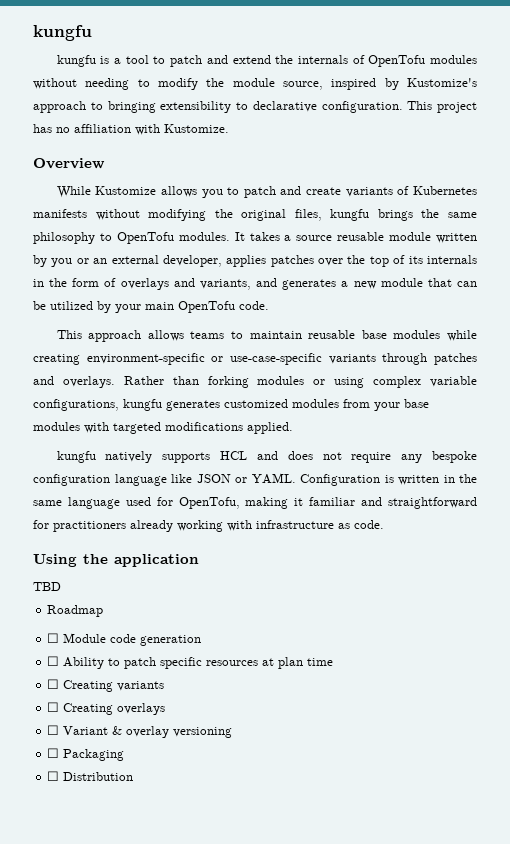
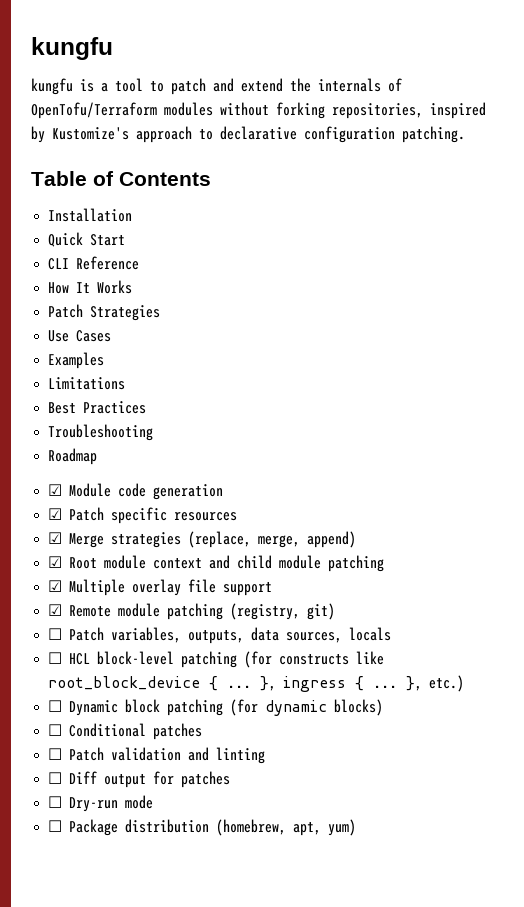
- kungfu is a tool to patch and extend the internals of OpenTofu modules without needing to modify the module source, inspired by Kustomize's approach to bringing extensibility to declarative configuration. This project has no affiliation with Kustomize.
- Overview
- While Kustomize allows you to patch and create variants of Kubernetes manifests without modifying the original files, kungfu brings the same philosophy to OpenTofu modules. It takes a source reusable module written by you or an external developer, applies patches over the top of its internals in the form of overlays and variants, and generates a new module that can be utilized by your main OpenTofu code.
- This approach allows teams to maintain reusable base modules while creating environment-specific or use-case-specific variants through patches and overlays. Rather than forking modules or using complex variable configurations, kungfu generates customized modules from your base modules with targeted modifications applied.
- kungfu natively supports HCL and does not require any bespoke configuration language like JSON or YAML. Configuration is written in the same language used for OpenTofu, making it familiar and straightforward for practitioners already working with infrastructure as code.
- Using the application
- TBD
+ kungfu is a tool to patch and extend the internals of OpenTofu/Terraform modules without forking repositories, inspired by Kustomize's approach to declarative configuration patching.
+ Table of Contents
+ Installation
+ Quick Start
+ CLI Reference
+ How It Works
+ Patch Strategies
+ Use Cases
+ Examples
+ Limitations
+ Best Practices
+ Troubleshooting
- ☐ Module code generation
+ ☑ Module code generation
- ☐ Ability to patch specific resources at plan time
- ☐ Creating variants
- ☐ Creating overlays
- ☐ Variant & overlay versioning
- ☐ Packaging
- ☐ Distribution
+ ☑ Patch specific resources
+ ☑ Merge strategies (replace, merge, append)
+ ☑ Root module context and child module patching
+ ☑ Multiple overlay file support
+ ☑ Remote module patching (registry, git)
+ ☐ Patch variables, outputs, data sources, locals
+ ☐ HCL block-level patching (for constructs like root_block_device { ... }, ingress { ... }, etc.)
+ ☐ Dynamic block patching (for dynamic blocks)
+ ☐ Conditional patches
+ ☐ Patch validation and linting
+ ☐ Diff output for patches
+ ☐ Dry-run mode
+ ☐ Package distribution (homebrew, apt, yum)

